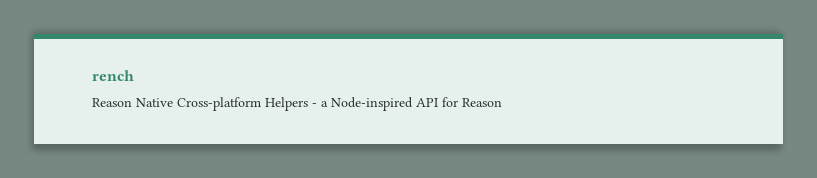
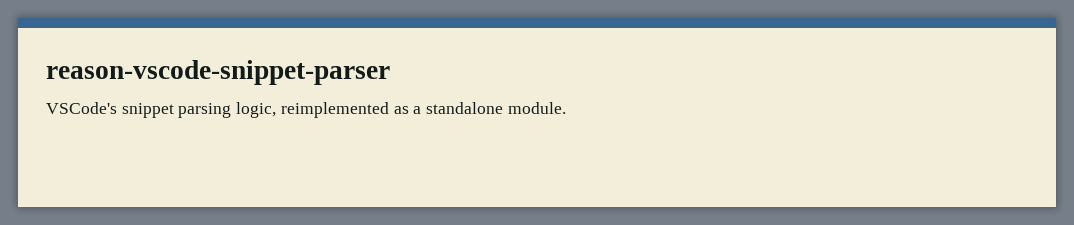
- rench
- Reason Native Cross-platform Helpers - a Node-inspired API for Reason
+ reason-vscode-snippet-parser
+ VSCode's snippet parsing logic, reimplemented as a standalone module.

